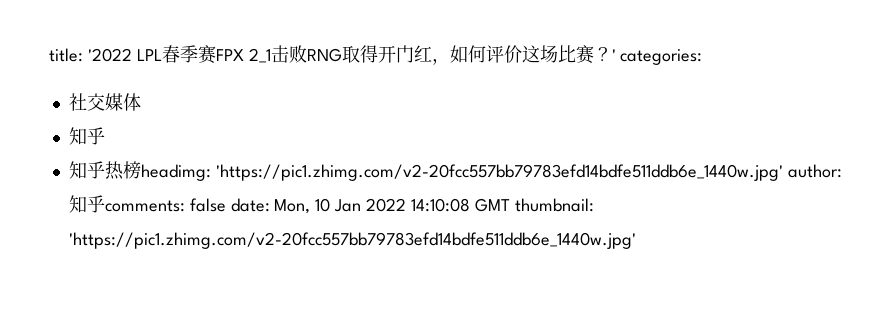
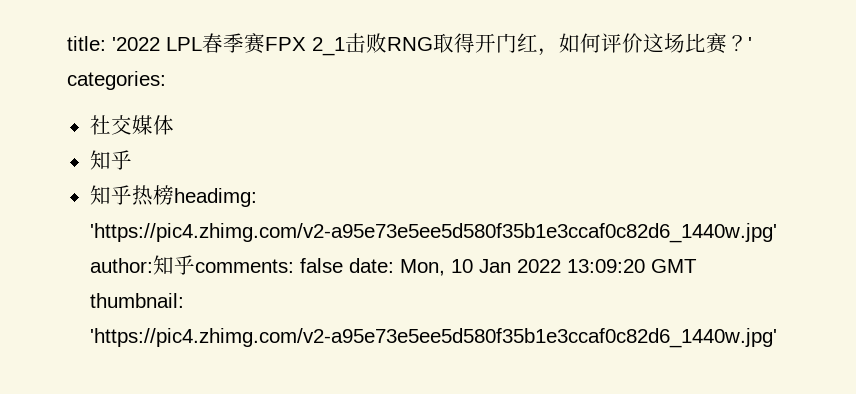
- 知乎热榜headimg: 'https://pic1.zhimg.com/v2-20fcc557bb79783efd14bdfe511ddb6e_1440w.jpg' author:知乎comments: false date: Mon, 10 Jan 2022 14:10:08 GMT thumbnail: 'https://pic1.zhimg.com/v2-20fcc557bb79783efd14bdfe511ddb6e_1440w.jpg'
+ 知乎热榜headimg: 'https://pic4.zhimg.com/v2-a95e73e5ee5d580f35b1e3ccaf0c82d6_1440w.jpg' author:知乎comments: false date: Mon, 10 Jan 2022 13:09:20 GMT thumbnail: 'https://pic4.zhimg.com/v2-a95e73e5ee5d580f35b1e3ccaf0c82d6_1440w.jpg'

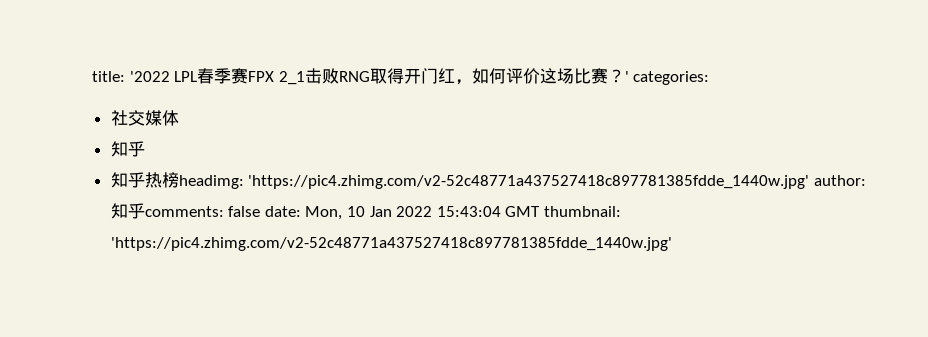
- 知乎热榜headimg: 'https://pic4.zhimg.com/v2-a95e73e5ee5d580f35b1e3ccaf0c82d6_1440w.jpg' author:知乎comments: false date: Mon, 10 Jan 2022 13:09:20 GMT thumbnail: 'https://pic4.zhimg.com/v2-a95e73e5ee5d580f35b1e3ccaf0c82d6_1440w.jpg'
+ 知乎热榜headimg: 'https://pic4.zhimg.com/v2-52c48771a437527418c897781385fdde_1440w.jpg' author:知乎comments: false date: Mon, 10 Jan 2022 15:43:04 GMT thumbnail: 'https://pic4.zhimg.com/v2-52c48771a437527418c897781385fdde_1440w.jpg'

